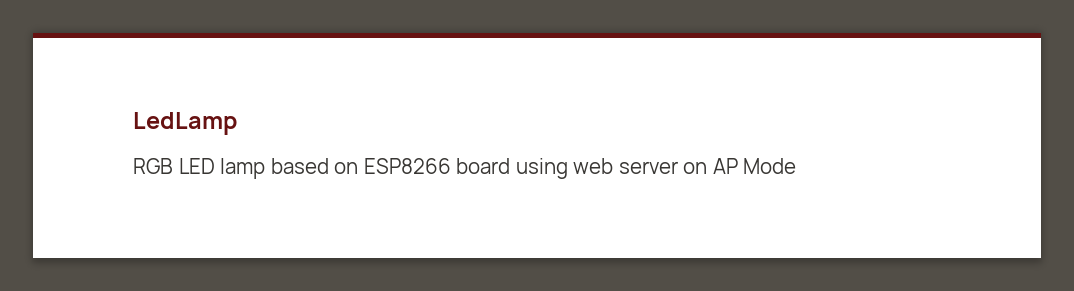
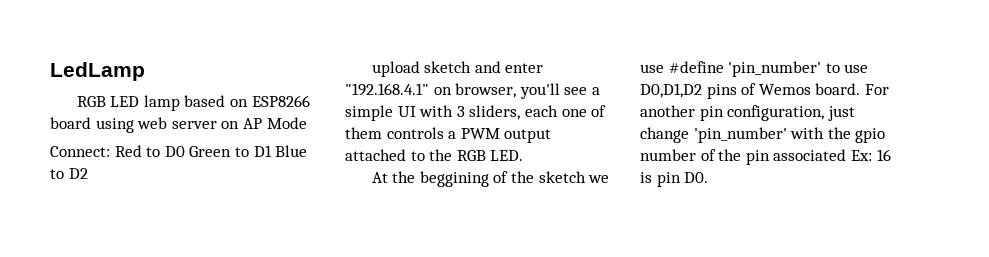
+ Connect: Red to D0 Green to D1 Blue to D2
+ upload sketch and enter "192.168.4.1" on browser, you'll see a simple UI with 3 sliders, each one of them controls a PWM output attached to the RGB LED.
+ At the beggining of the sketch we use #define 'pin_number' to use D0,D1,D2 pins of Wemos board. For another pin configuration, just change 'pin_number' with the gpio number of the pin associated Ex: 16 is pin D0.

